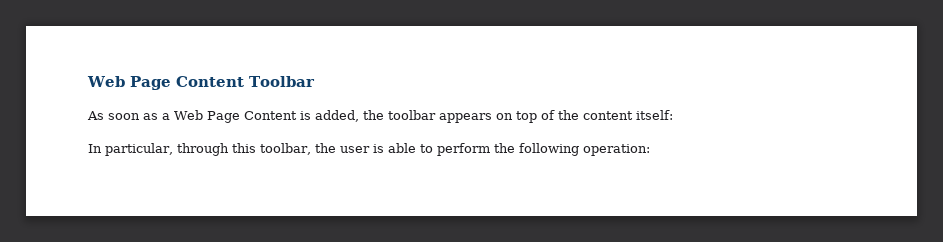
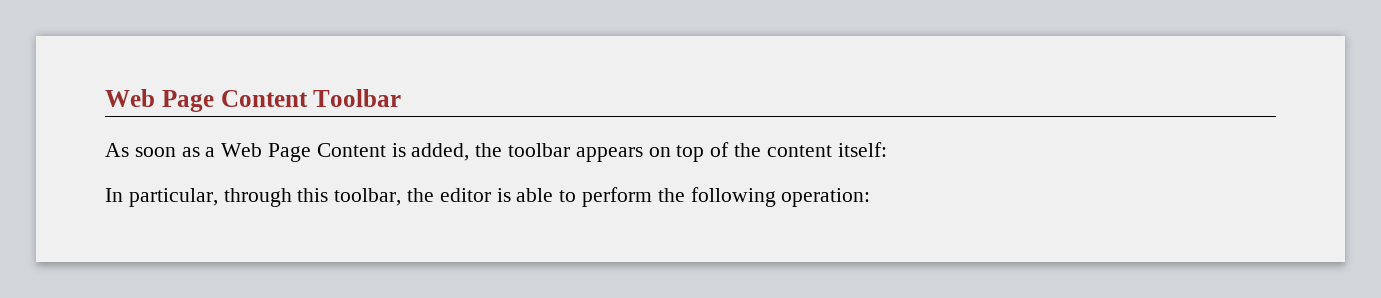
- In particular, through this toolbar, the user is able to perform the following operation:
+ In particular, through this toolbar, the editor is able to perform the following operation:

